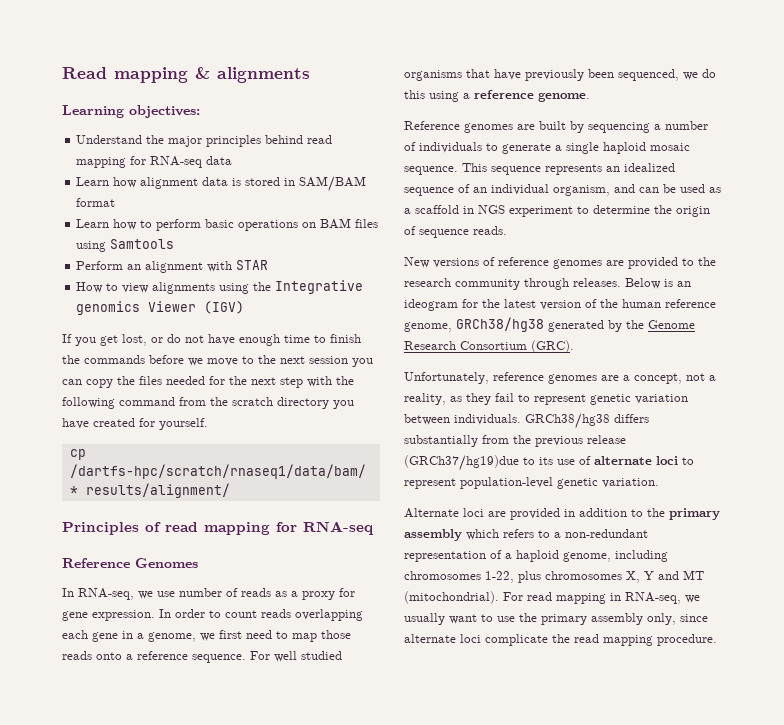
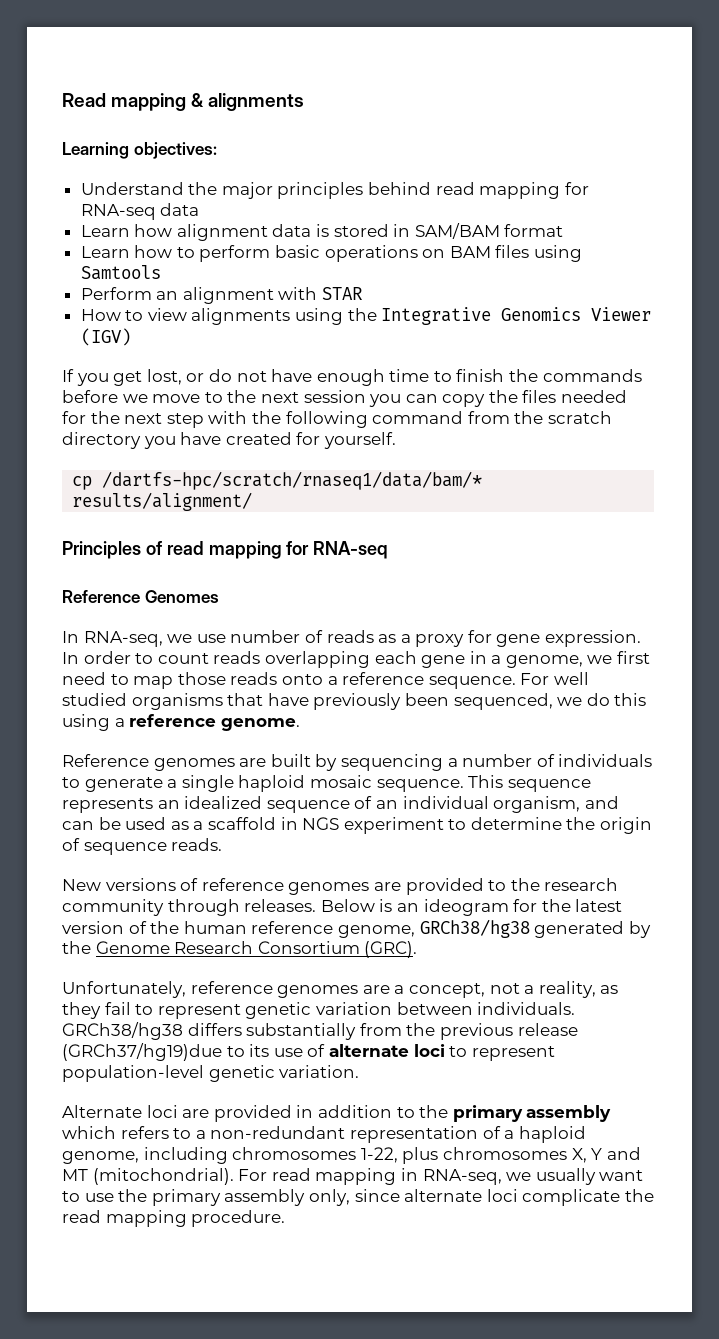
- How to view alignments using the Integrative genomics Viewer (IGV)
+ How to view alignments using the Integrative Genomics Viewer (IGV)

